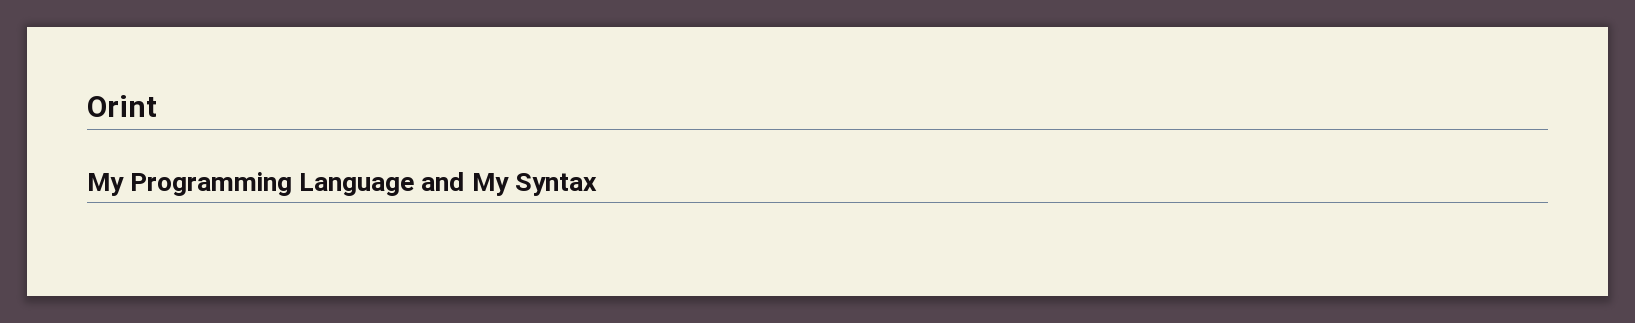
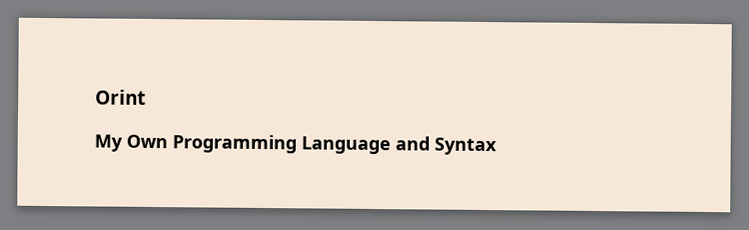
- My Programming Language and My Syntax
+ My Own Programming Language and Syntax

